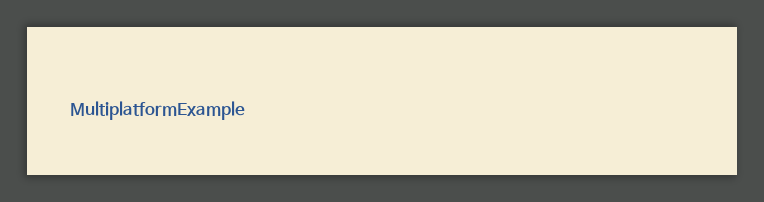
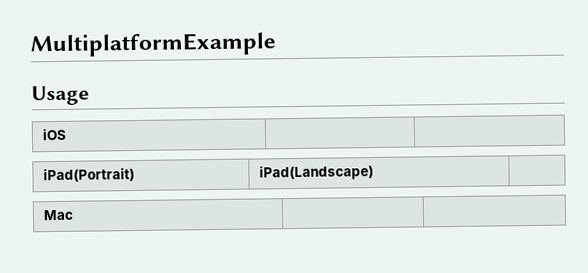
+ Usage
+ iOS | |
+ iPad(Portrait) | iPad(Landscape) |
+ Mac | |

